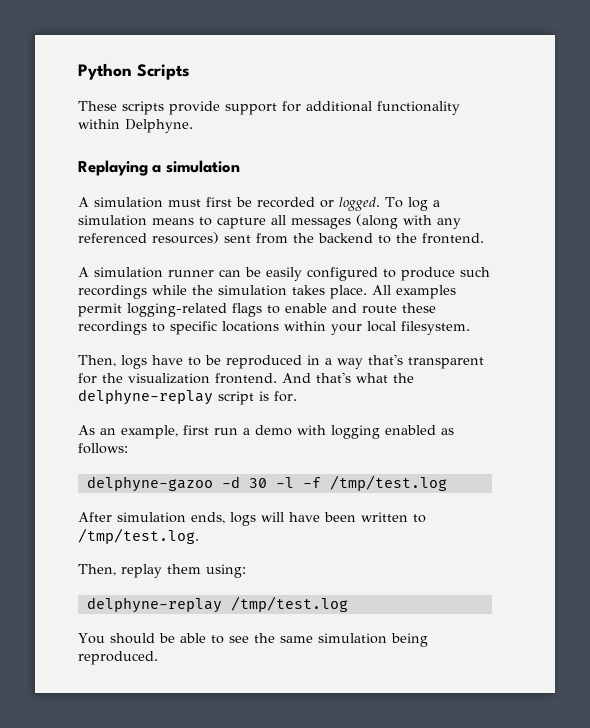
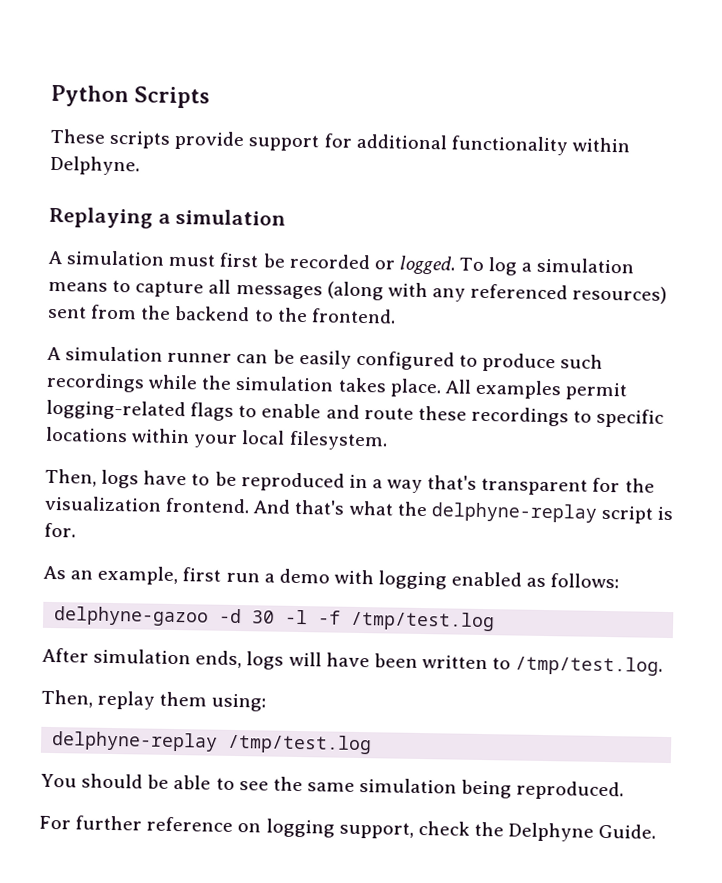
+ For further reference on logging support, check the Delphyne Guide.

